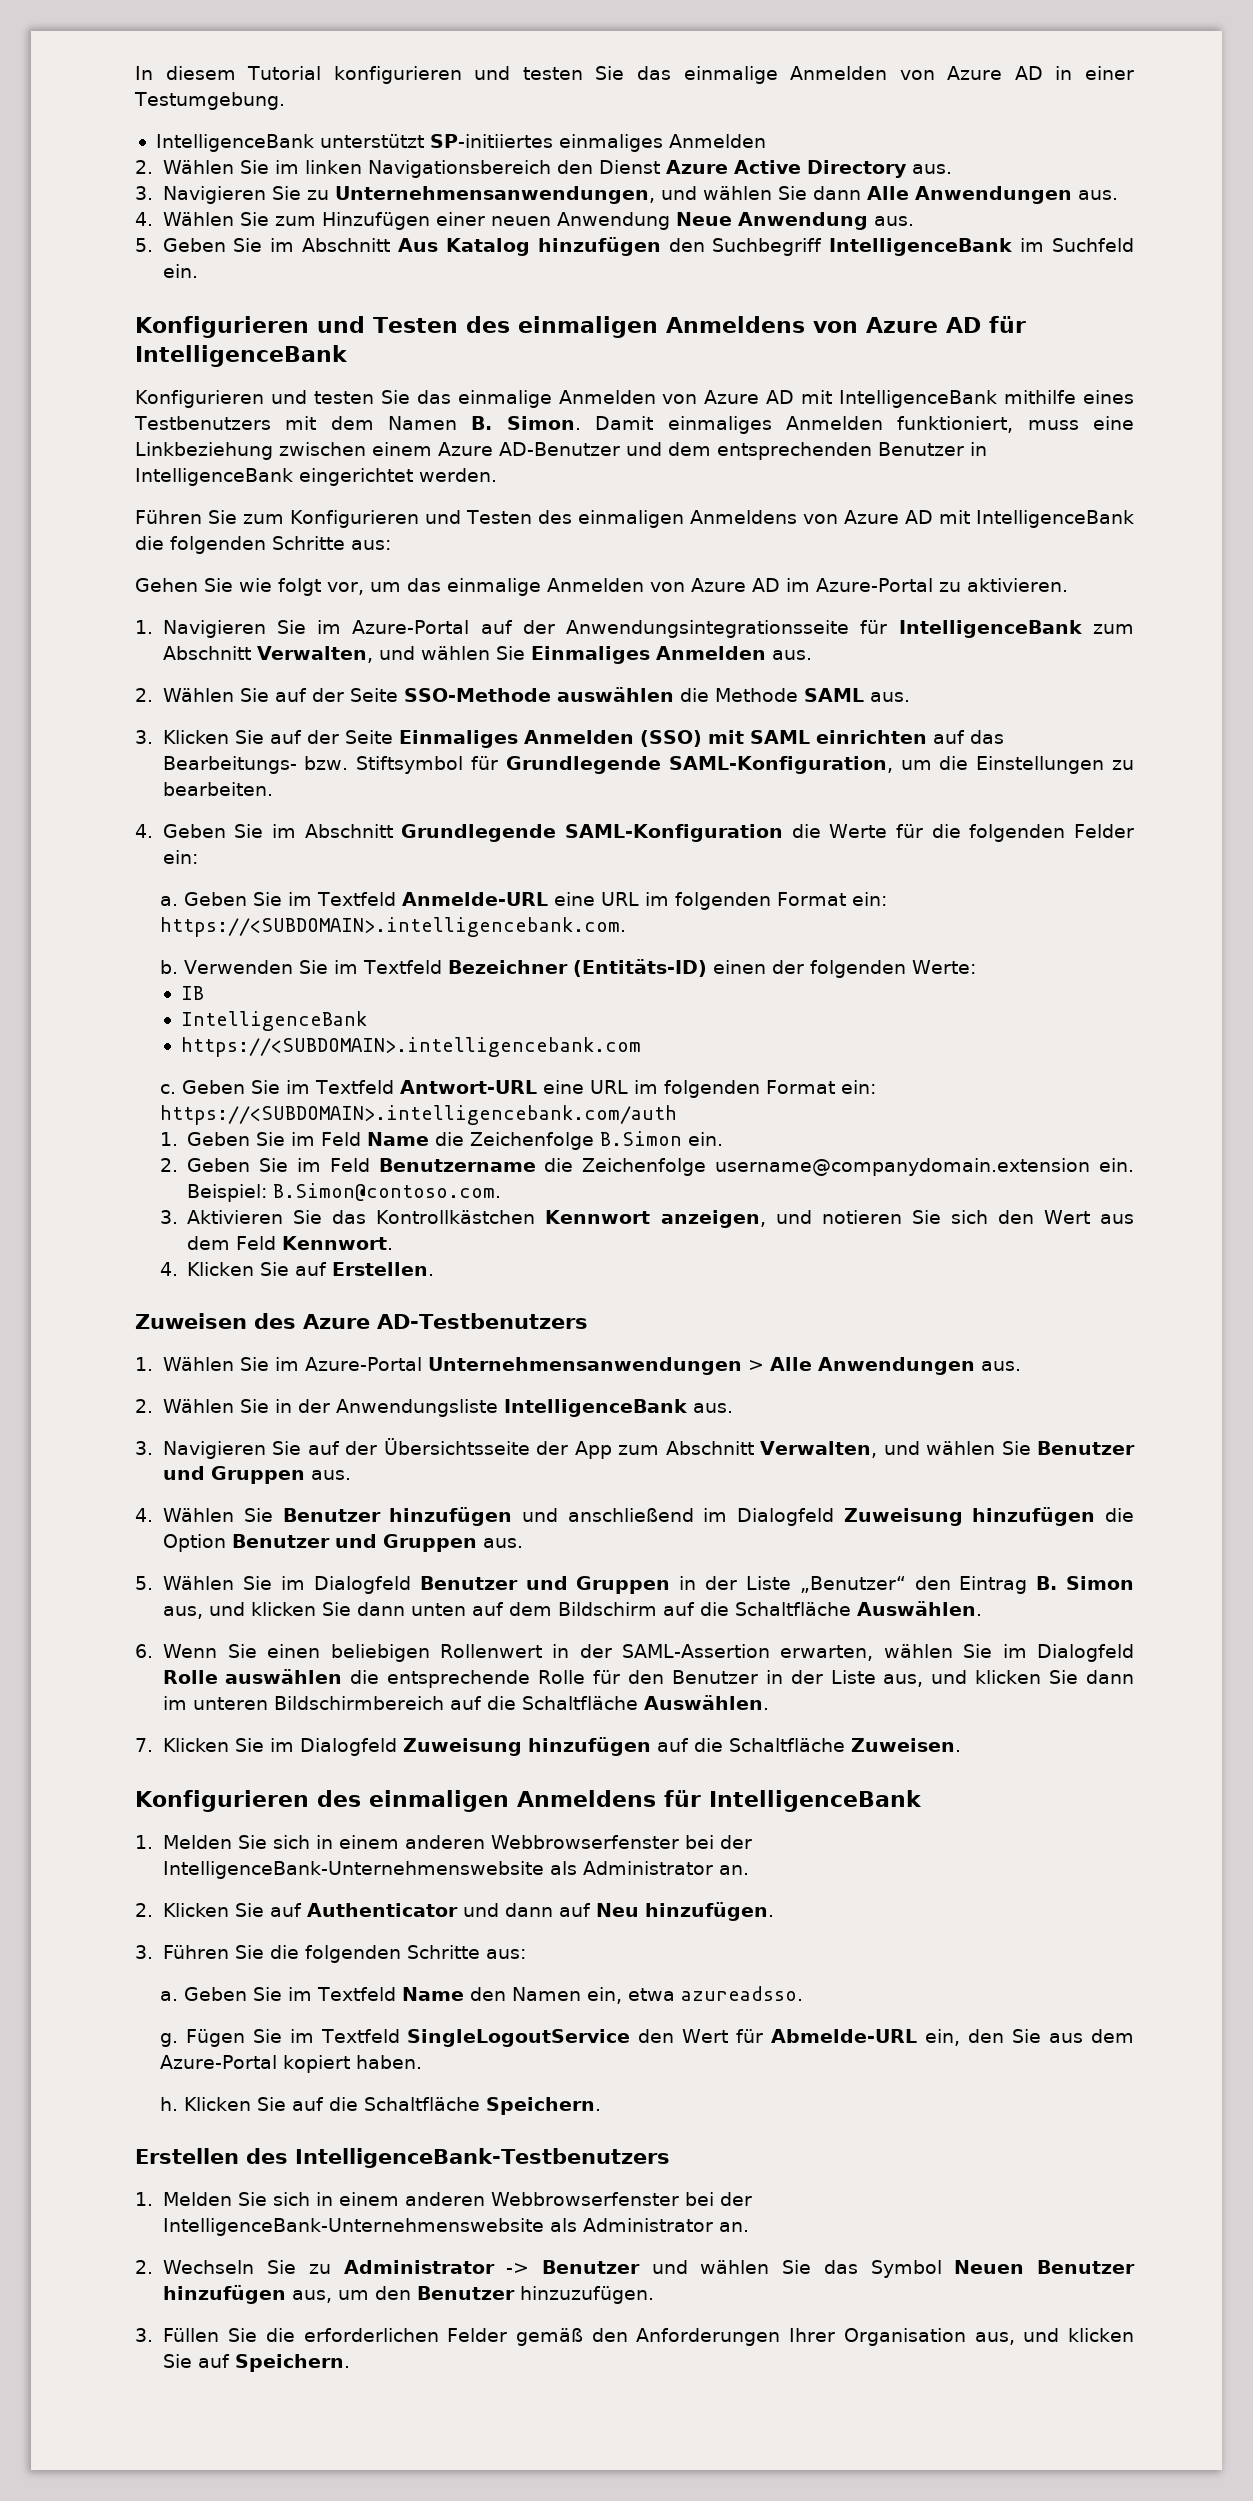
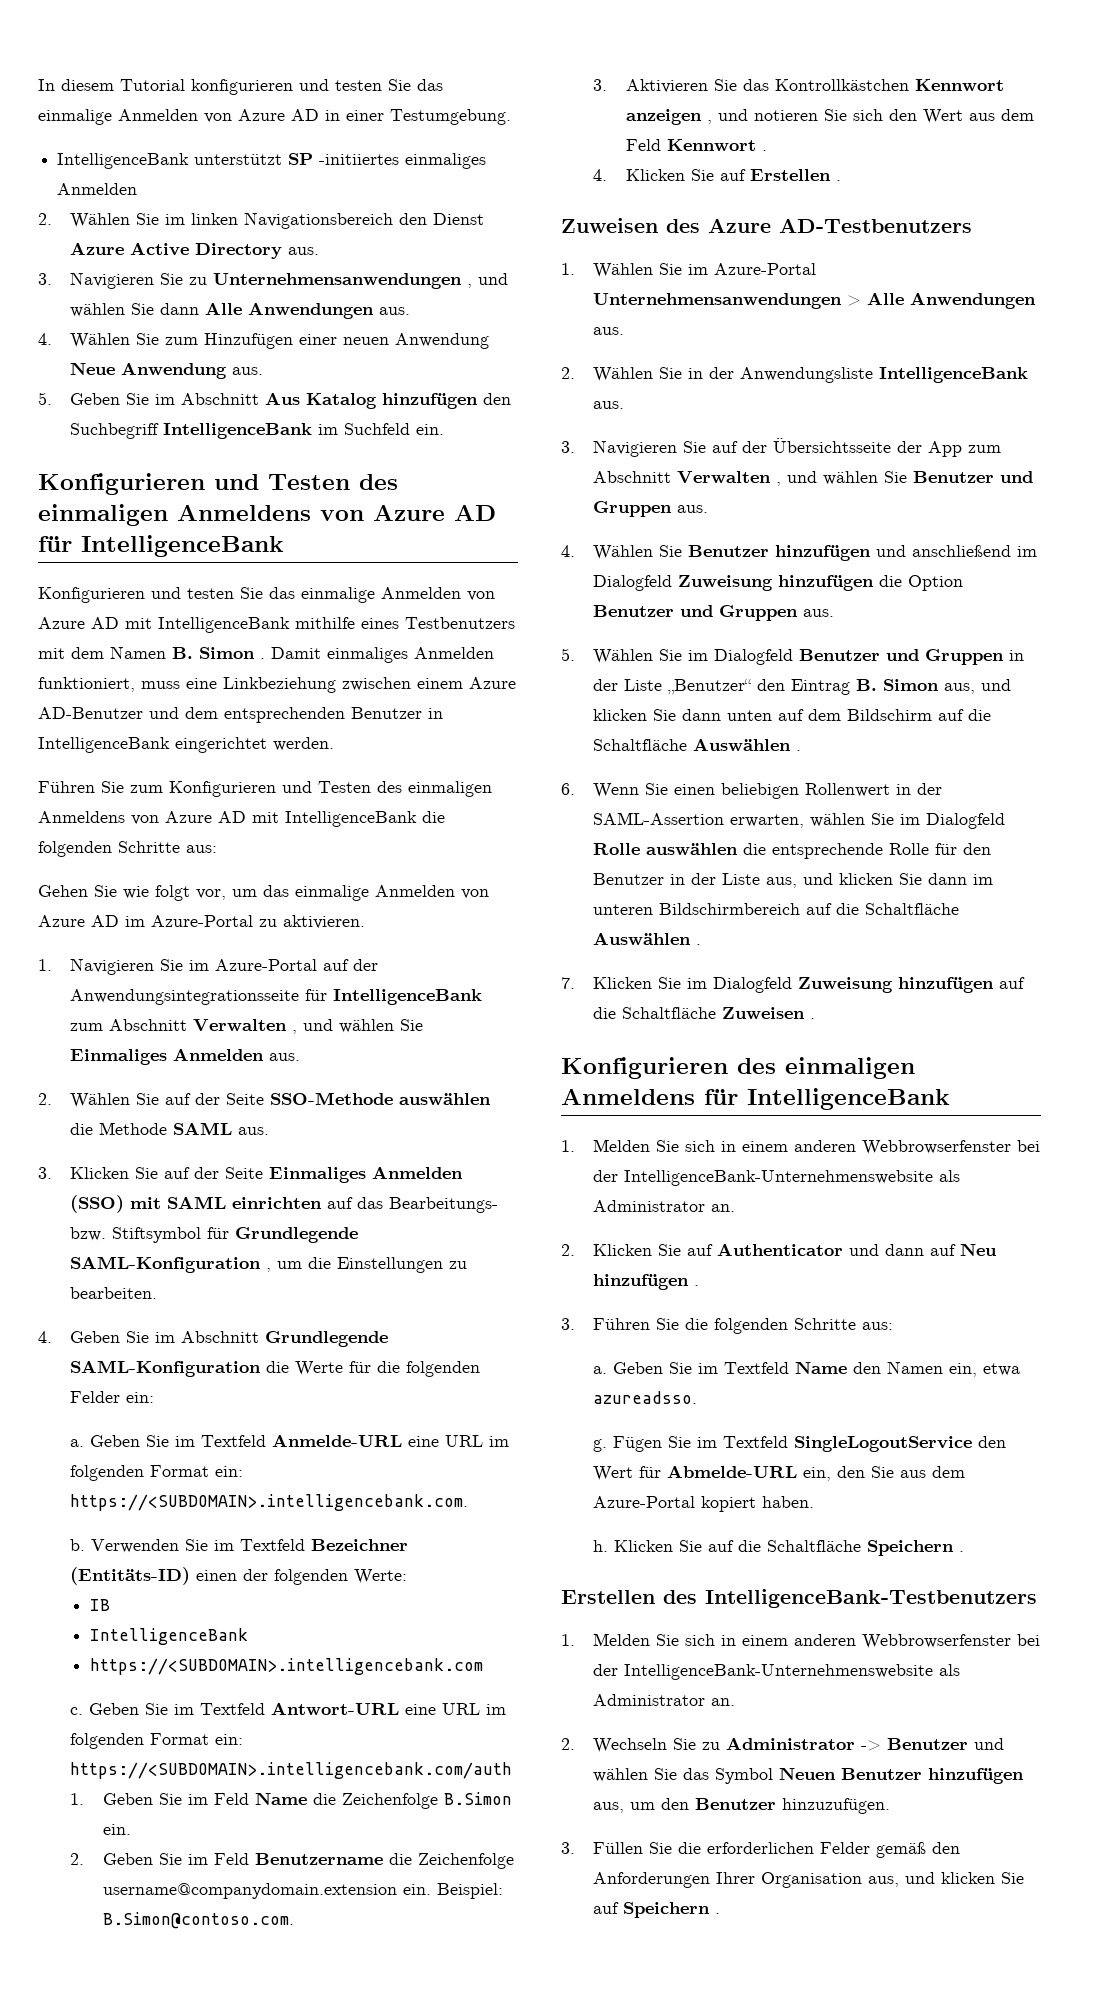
- IntelligenceBank unterstützt SP-initiiertes einmaliges Anmelden
+ IntelligenceBank unterstützt SP -initiiertes einmaliges Anmelden
- 3. Navigieren Sie zu Unternehmensanwendungen, und wählen Sie dann Alle Anwendungen aus.
+ 3. Navigieren Sie zu Unternehmensanwendungen , und wählen Sie dann Alle Anwendungen aus.
- Konfigurieren und testen Sie das einmalige Anmelden von Azure AD mit IntelligenceBank mithilfe eines Testbenutzers mit dem Namen B. Simon.
+ Konfigurieren und testen Sie das einmalige Anmelden von Azure AD mit IntelligenceBank mithilfe eines Testbenutzers mit dem Namen B. Simon .
- 1. Navigieren Sie im Azure-Portal auf der Anwendungsintegrationsseite für IntelligenceBank zum Abschnitt Verwalten, und wählen Sie Einmaliges Anmelden aus.
+ 1. Navigieren Sie im Azure-Portal auf der Anwendungsintegrationsseite für IntelligenceBank zum Abschnitt Verwalten , und wählen Sie Einmaliges Anmelden aus.
- 3. Klicken Sie auf der Seite Einmaliges Anmelden (SSO) mit SAML einrichten auf das Bearbeitungs- bzw. Stiftsymbol für Grundlegende SAML-Konfiguration, um die Einstellungen zu bearbeiten.
+ 3. Klicken Sie auf der Seite Einmaliges Anmelden (SSO) mit SAML einrichten auf das Bearbeitungs- bzw. Stiftsymbol für Grundlegende SAML-Konfiguration , um die Einstellungen zu bearbeiten.
- 3. Aktivieren Sie das Kontrollkästchen Kennwort anzeigen, und notieren Sie sich den Wert aus dem Feld Kennwort.
+ 3. Aktivieren Sie das Kontrollkästchen Kennwort anzeigen , und notieren Sie sich den Wert aus dem Feld Kennwort .
- 4. Klicken Sie auf Erstellen.
+ 4. Klicken Sie auf Erstellen .
- 3. Navigieren Sie auf der Übersichtsseite der App zum Abschnitt Verwalten, und wählen Sie Benutzer und Gruppen aus.
+ 3. Navigieren Sie auf der Übersichtsseite der App zum Abschnitt Verwalten , und wählen Sie Benutzer und Gruppen aus.
- 5. Wählen Sie im Dialogfeld Benutzer und Gruppen in der Liste „Benutzer“ den Eintrag B. Simon aus, und klicken Sie dann unten auf dem Bildschirm auf die Schaltfläche Auswählen.
+ 5. Wählen Sie im Dialogfeld Benutzer und Gruppen in der Liste „Benutzer“ den Eintrag B. Simon aus, und klicken Sie dann unten auf dem Bildschirm auf die Schaltfläche Auswählen .
- 6. Wenn Sie einen beliebigen Rollenwert in der SAML-Assertion erwarten, wählen Sie im Dialogfeld Rolle auswählen die entsprechende Rolle für den Benutzer in der Liste aus, und klicken Sie dann im unteren Bildschirmbereich auf die Schaltfläche Auswählen.
+ 6. Wenn Sie einen beliebigen Rollenwert in der SAML-Assertion erwarten, wählen Sie im Dialogfeld Rolle auswählen die entsprechende Rolle für den Benutzer in der Liste aus, und klicken Sie dann im unteren Bildschirmbereich auf die Schaltfläche Auswählen .
- 7. Klicken Sie im Dialogfeld Zuweisung hinzufügen auf die Schaltfläche Zuweisen.
+ 7. Klicken Sie im Dialogfeld Zuweisung hinzufügen auf die Schaltfläche Zuweisen .
- 2. Klicken Sie auf Authenticator und dann auf Neu hinzufügen.
+ 2. Klicken Sie auf Authenticator und dann auf Neu hinzufügen .
- Klicken Sie auf die Schaltfläche Speichern.
+ Klicken Sie auf die Schaltfläche Speichern .
- 3. Füllen Sie die erforderlichen Felder gemäß den Anforderungen Ihrer Organisation aus, und klicken Sie auf Speichern.
+ 3. Füllen Sie die erforderlichen Felder gemäß den Anforderungen Ihrer Organisation aus, und klicken Sie auf Speichern .

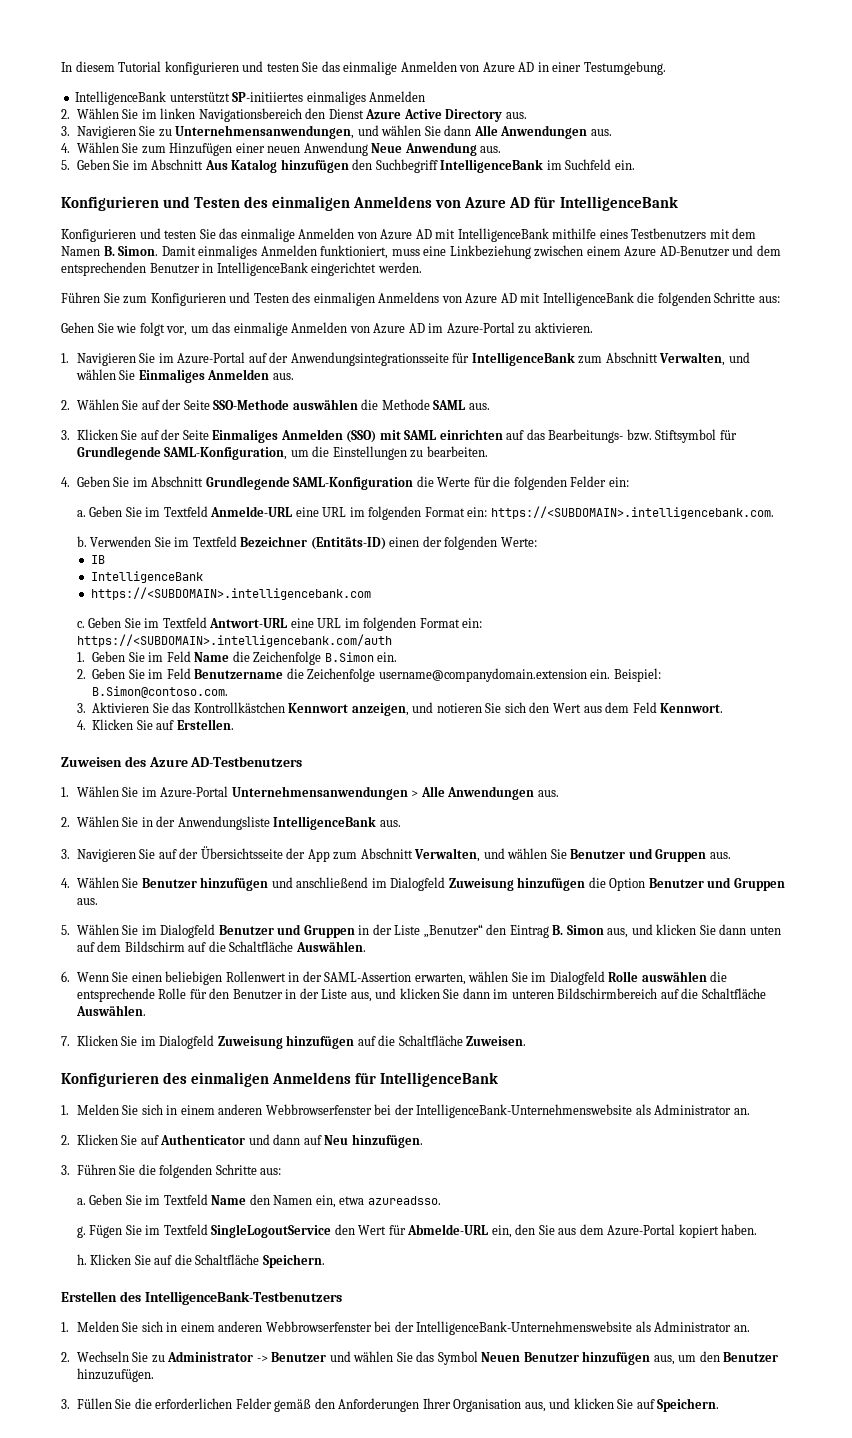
- IntelligenceBank unterstützt SP -initiiertes einmaliges Anmelden
+ IntelligenceBank unterstützt SP-initiiertes einmaliges Anmelden
- 3. Navigieren Sie zu Unternehmensanwendungen , und wählen Sie dann Alle Anwendungen aus.
+ 3. Navigieren Sie zu Unternehmensanwendungen, und wählen Sie dann Alle Anwendungen aus.
- Konfigurieren und testen Sie das einmalige Anmelden von Azure AD mit IntelligenceBank mithilfe eines Testbenutzers mit dem Namen B. Simon .
+ Konfigurieren und testen Sie das einmalige Anmelden von Azure AD mit IntelligenceBank mithilfe eines Testbenutzers mit dem Namen B. Simon.
- 1. Navigieren Sie im Azure-Portal auf der Anwendungsintegrationsseite für IntelligenceBank zum Abschnitt Verwalten , und wählen Sie Einmaliges Anmelden aus.
+ 1. Navigieren Sie im Azure-Portal auf der Anwendungsintegrationsseite für IntelligenceBank zum Abschnitt Verwalten, und wählen Sie Einmaliges Anmelden aus.
- 3. Klicken Sie auf der Seite Einmaliges Anmelden (SSO) mit SAML einrichten auf das Bearbeitungs- bzw. Stiftsymbol für Grundlegende SAML-Konfiguration , um die Einstellungen zu bearbeiten.
+ 3. Klicken Sie auf der Seite Einmaliges Anmelden (SSO) mit SAML einrichten auf das Bearbeitungs- bzw. Stiftsymbol für Grundlegende SAML-Konfiguration, um die Einstellungen zu bearbeiten.
- 3. Aktivieren Sie das Kontrollkästchen Kennwort anzeigen , und notieren Sie sich den Wert aus dem Feld Kennwort .
+ 3. Aktivieren Sie das Kontrollkästchen Kennwort anzeigen, und notieren Sie sich den Wert aus dem Feld Kennwort.
- 4. Klicken Sie auf Erstellen .
+ 4. Klicken Sie auf Erstellen.
- 3. Navigieren Sie auf der Übersichtsseite der App zum Abschnitt Verwalten , und wählen Sie Benutzer und Gruppen aus.
+ 3. Navigieren Sie auf der Übersichtsseite der App zum Abschnitt Verwalten, und wählen Sie Benutzer und Gruppen aus.
- 5. Wählen Sie im Dialogfeld Benutzer und Gruppen in der Liste „Benutzer“ den Eintrag B. Simon aus, und klicken Sie dann unten auf dem Bildschirm auf die Schaltfläche Auswählen .
+ 5. Wählen Sie im Dialogfeld Benutzer und Gruppen in der Liste „Benutzer“ den Eintrag B. Simon aus, und klicken Sie dann unten auf dem Bildschirm auf die Schaltfläche Auswählen.
- 6. Wenn Sie einen beliebigen Rollenwert in der SAML-Assertion erwarten, wählen Sie im Dialogfeld Rolle auswählen die entsprechende Rolle für den Benutzer in der Liste aus, und klicken Sie dann im unteren Bildschirmbereich auf die Schaltfläche Auswählen .
+ 6. Wenn Sie einen beliebigen Rollenwert in der SAML-Assertion erwarten, wählen Sie im Dialogfeld Rolle auswählen die entsprechende Rolle für den Benutzer in der Liste aus, und klicken Sie dann im unteren Bildschirmbereich auf die Schaltfläche Auswählen.
- 7. Klicken Sie im Dialogfeld Zuweisung hinzufügen auf die Schaltfläche Zuweisen .
+ 7. Klicken Sie im Dialogfeld Zuweisung hinzufügen auf die Schaltfläche Zuweisen.
- 2. Klicken Sie auf Authenticator und dann auf Neu hinzufügen .
+ 2. Klicken Sie auf Authenticator und dann auf Neu hinzufügen.
- Klicken Sie auf die Schaltfläche Speichern .
+ Klicken Sie auf die Schaltfläche Speichern.
- 3. Füllen Sie die erforderlichen Felder gemäß den Anforderungen Ihrer Organisation aus, und klicken Sie auf Speichern .
+ 3. Füllen Sie die erforderlichen Felder gemäß den Anforderungen Ihrer Organisation aus, und klicken Sie auf Speichern.

